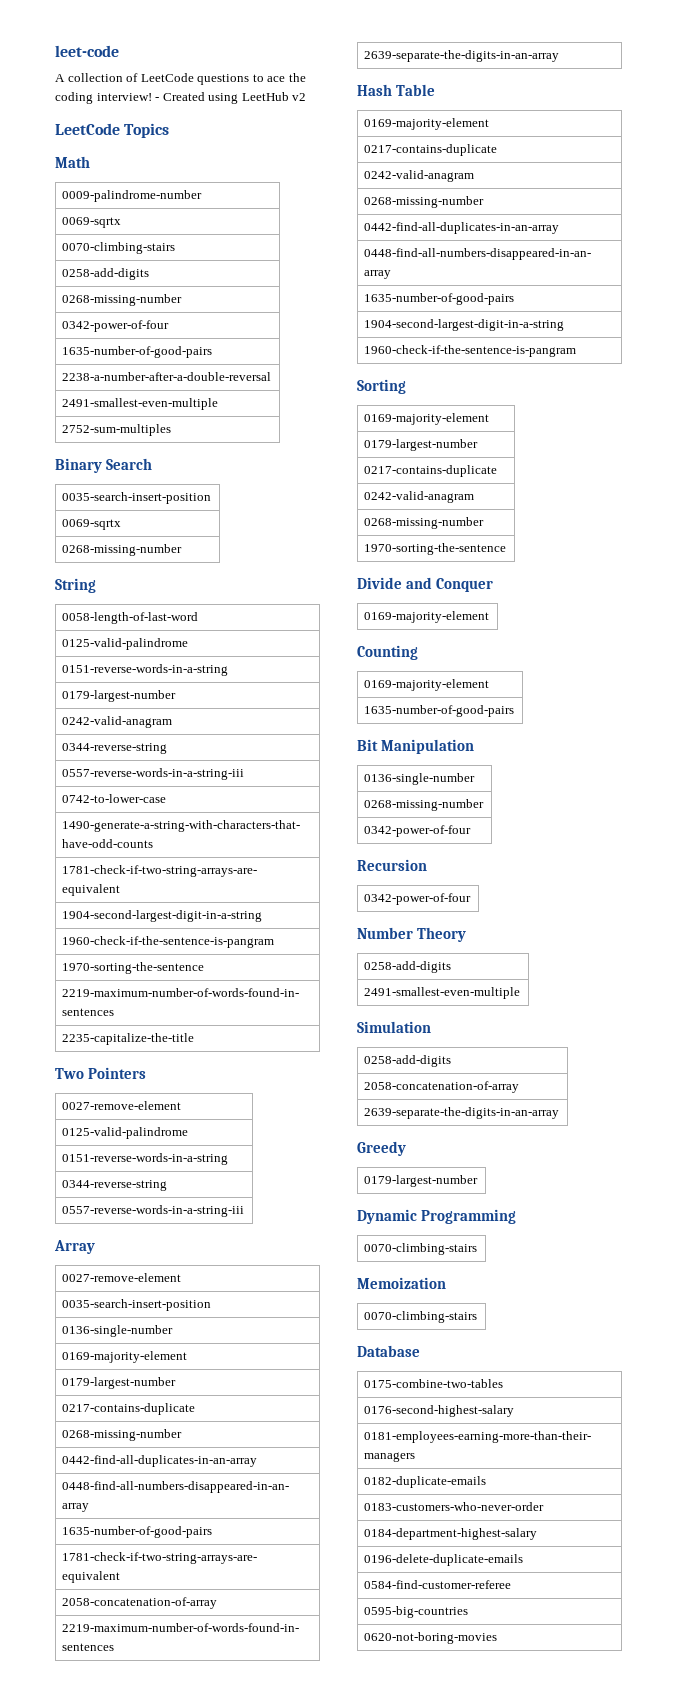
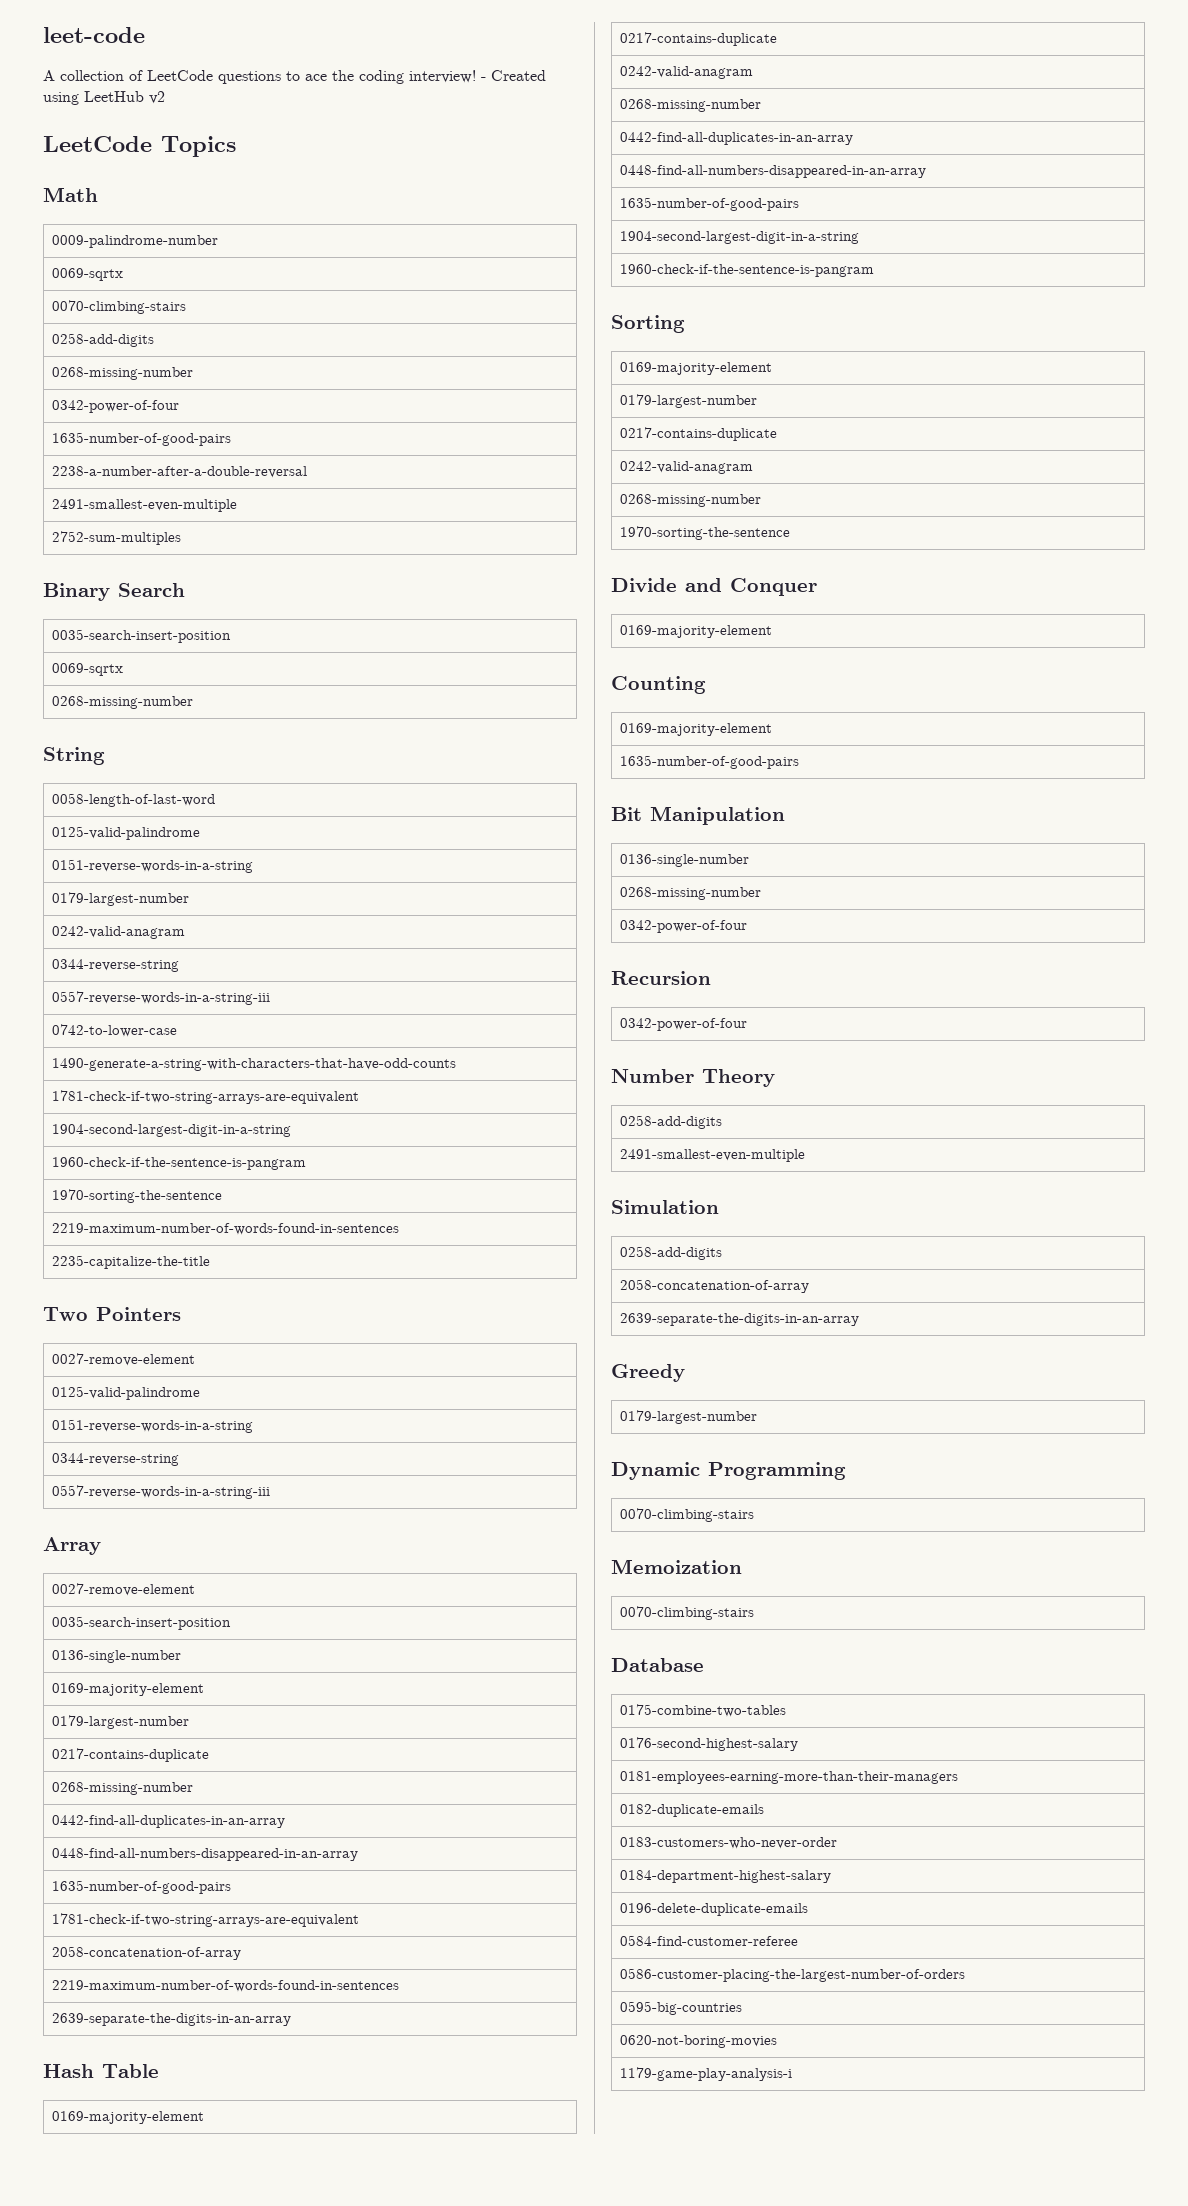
+ 0586-customer-placing-the-largest-number-of-orders
+ 1179-game-play-analysis-i

